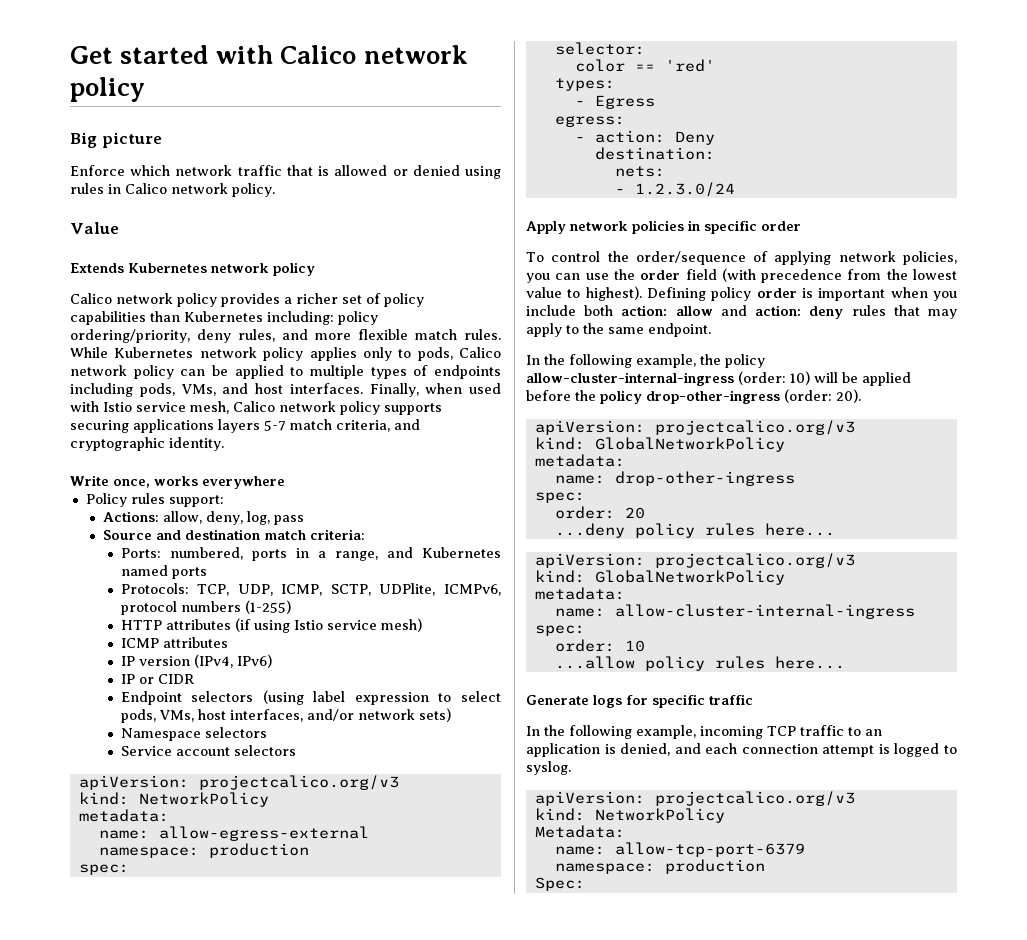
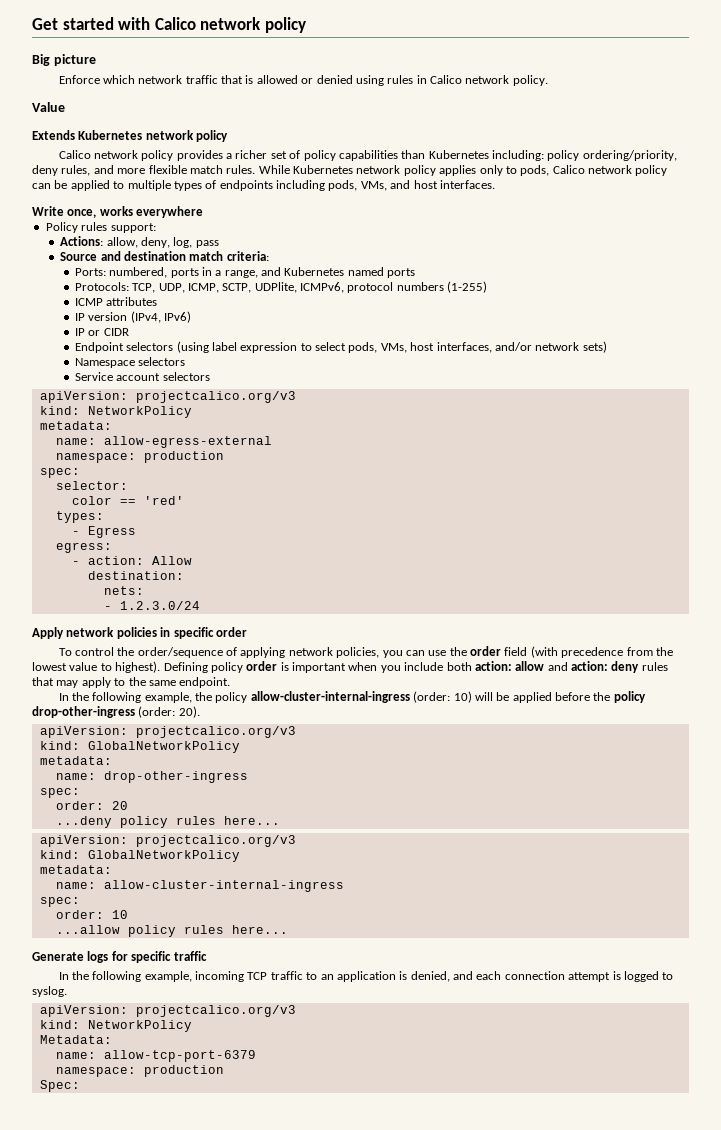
- Finally, when used with Istio service mesh, Calico network policy supports securing applications layers 5-7 match criteria, and cryptographic identity.
- HTTP attributes (if using Istio service mesh)
- - action: Deny
+ - action: Allow

